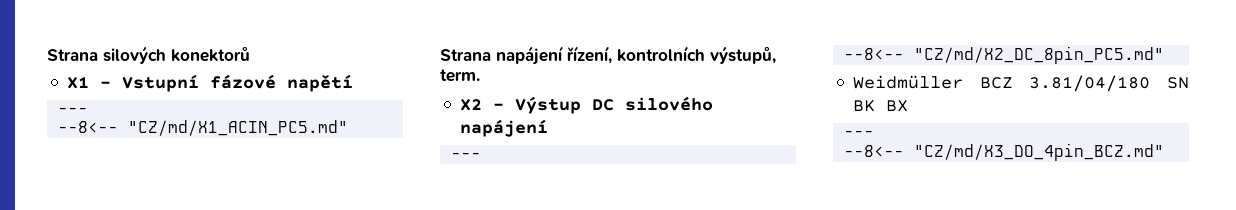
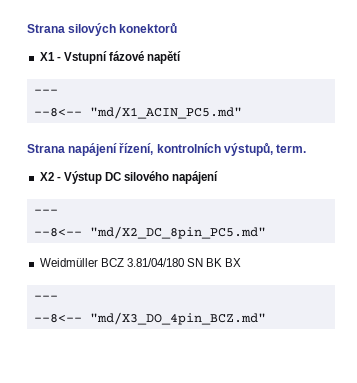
- --8<-- "CZ/md/X1_ACIN_PC5.md"
+ --8<-- "md/X1_ACIN_PC5.md"
- --8<-- "CZ/md/X2_DC_8pin_PC5.md"
+ --8<-- "md/X2_DC_8pin_PC5.md"
- --8<-- "CZ/md/X3_DO_4pin_BCZ.md"
+ --8<-- "md/X3_DO_4pin_BCZ.md"

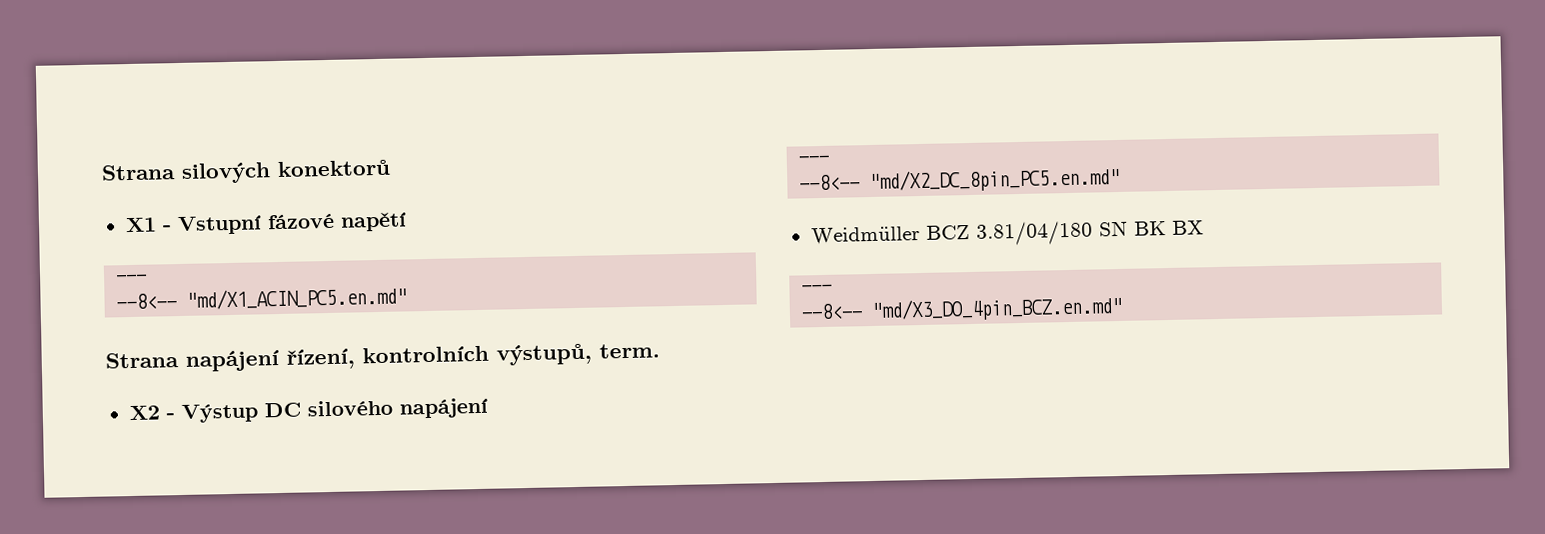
- --8<-- "md/X1_ACIN_PC5.md"
+ --8<-- "md/X1_ACIN_PC5.en.md"
- --8<-- "md/X2_DC_8pin_PC5.md"
+ --8<-- "md/X2_DC_8pin_PC5.en.md"
- --8<-- "md/X3_DO_4pin_BCZ.md"
+ --8<-- "md/X3_DO_4pin_BCZ.en.md"

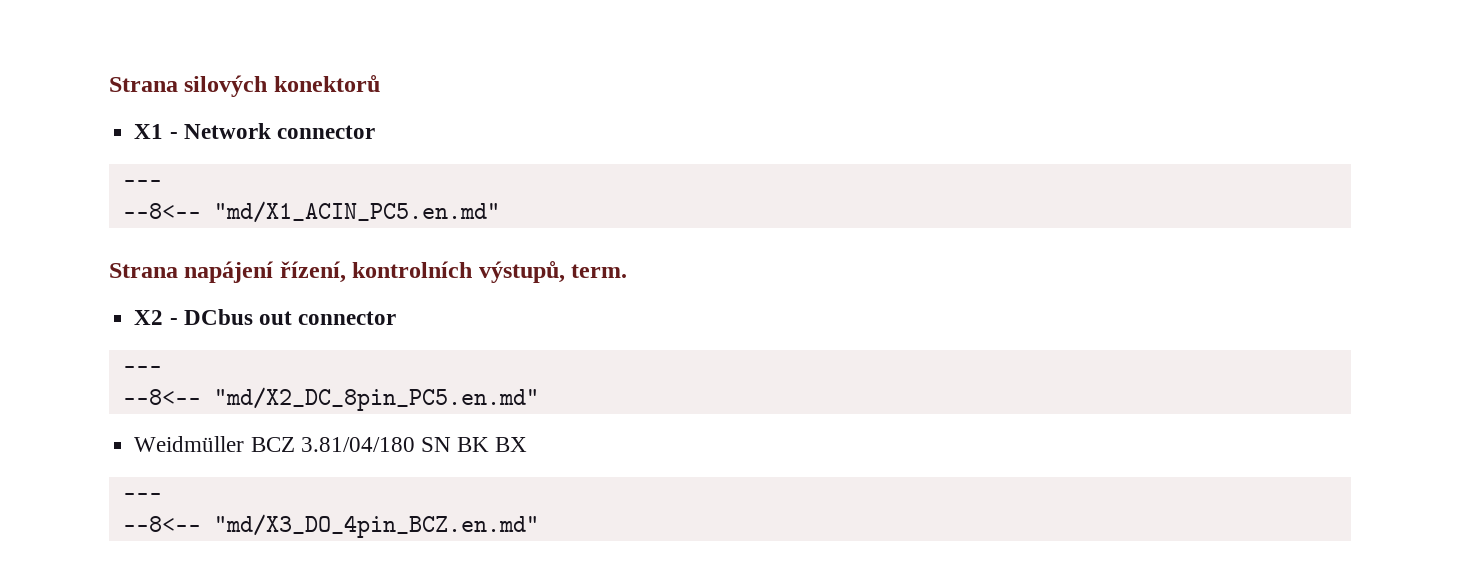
- X1 - Vstupní fázové napětí
+ X1 - Network connector
- X2 - Výstup DC silového napájení
+ X2 - DCbus out connector

